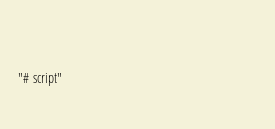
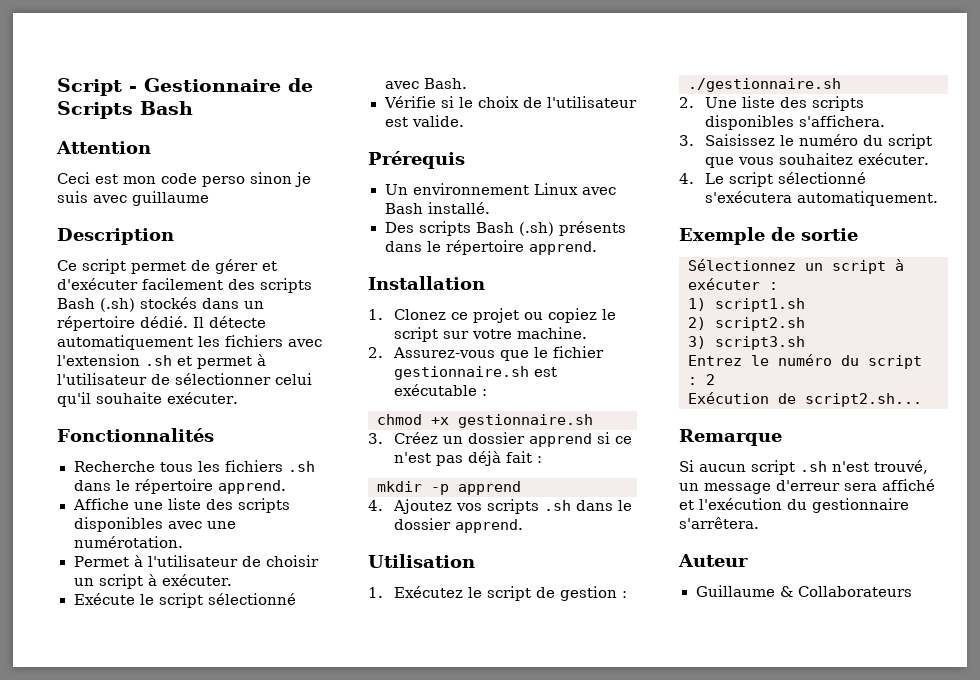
- "# script"
+ Script - Gestionnaire de Scripts Bash
+ Attention
+ Ceci est mon code perso sinon je suis avec guillaume
+ Description
+ Ce script permet de gérer et d'exécuter facilement des scripts Bash (.sh) stockés dans un répertoire dédié. Il détecte automatiquement les fichiers avec l'extension .sh et permet à l'utilisateur de sélectionner celui qu'il souhaite exécuter.
+ Fonctionnalités
+ Recherche tous les fichiers .sh dans le répertoire apprend.
+ Affiche une liste des scripts disponibles avec une numérotation.
+ Permet à l'utilisateur de choisir un script à exécuter.
+ Exécute le script sélectionné avec Bash.
+ Vérifie si le choix de l'utilisateur est valide.
+ Prérequis
+ Un environnement Linux avec Bash installé.
+ Des scripts Bash (.sh) présents dans le répertoire apprend.
+ Installation
+ 1. Clonez ce projet ou copiez le script sur votre machine.
+ 2. Assurez-vous que le fichier gestionnaire.sh est exécutable :
+ chmod +x gestionnaire.sh
+ 3. Créez un dossier apprend si ce n'est pas déjà fait :
+ mkdir -p apprend
+ 4. Ajoutez vos scripts .sh dans le dossier apprend.
+ Utilisation
+ 1. Exécutez le script de gestion :
+ ./gestionnaire.sh
+ 2. Une liste des scripts disponibles s'affichera.
+ 3. Saisissez le numéro du script que vous souhaitez exécuter.
+ 4. Le script sélectionné s'exécutera automatiquement.
+ Exemple de sortie
+ Sélectionnez un script à exécuter :
+ 1) script1.sh
+ 2) script2.sh
+ 3) script3.sh
+ Entrez le numéro du script : 2
+ Exécution de script2.sh...
+ Remarque
+ Si aucun script .sh n'est trouvé, un message d'erreur sera affiché et l'exécution du gestionnaire s'arrêtera.
+ Auteur
+ Guillaume & Collaborateurs

